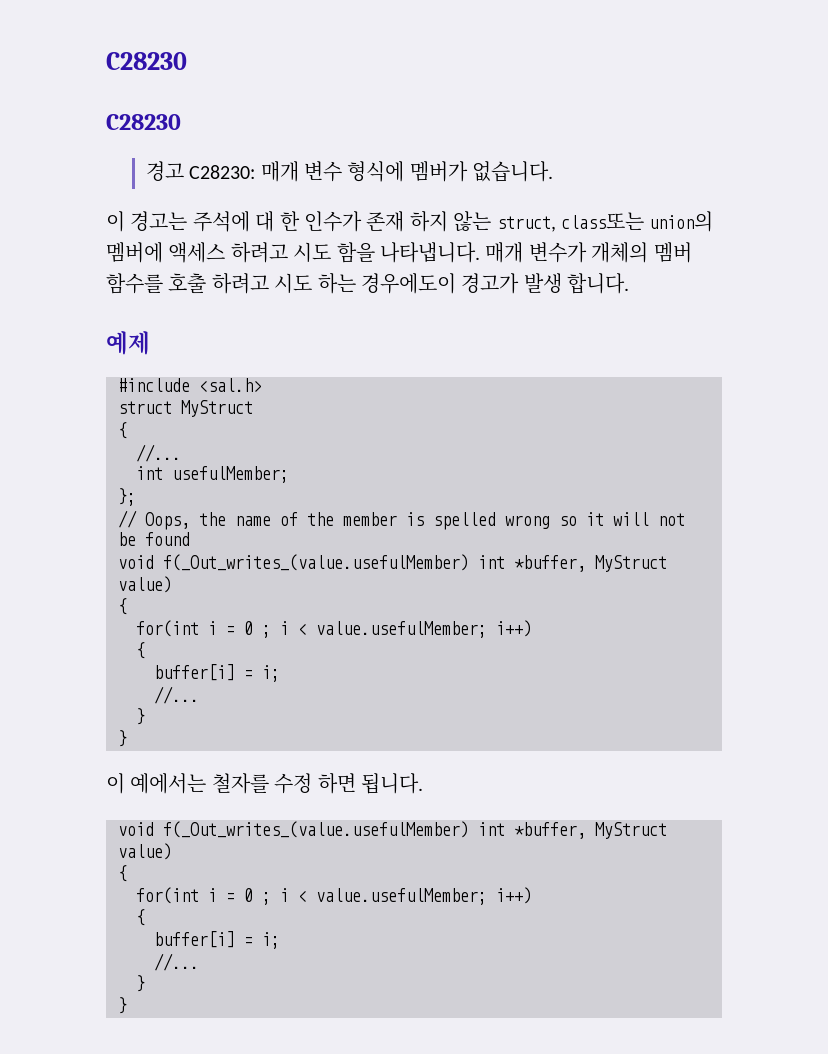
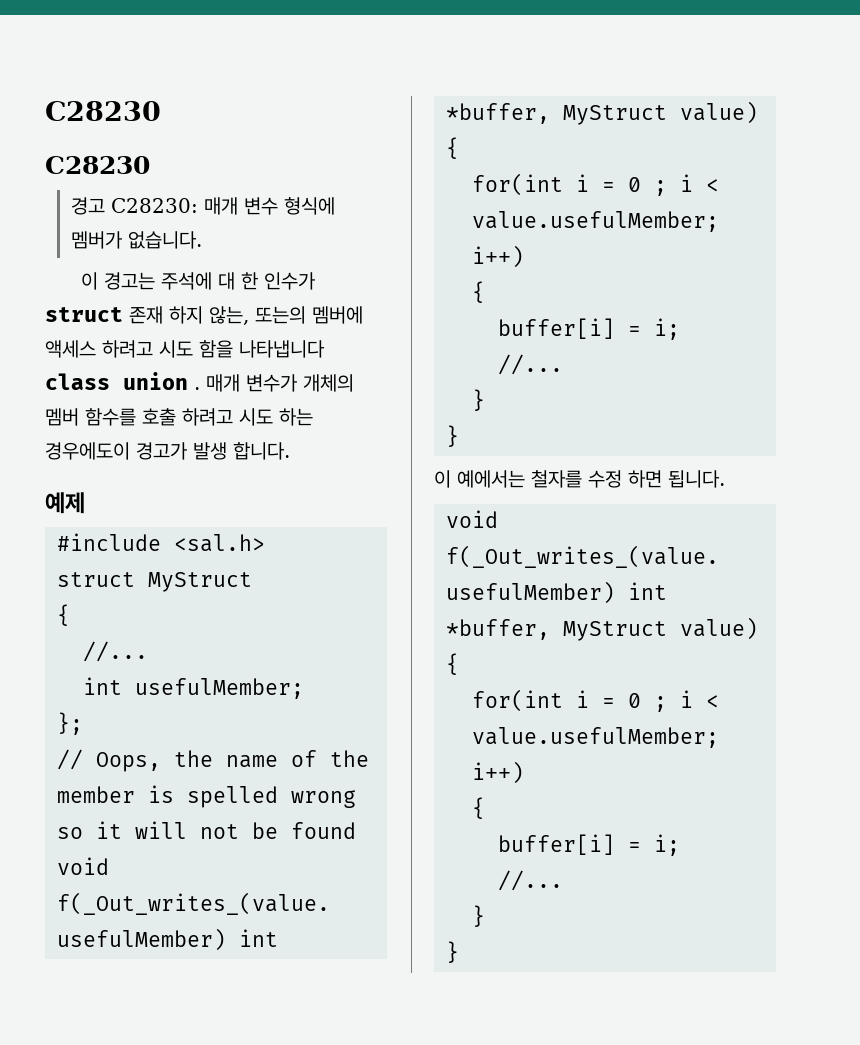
- 이 경고는 주석에 대 한 인수가 존재 하지 않는 struct, class또는 union의 멤버에 액세스 하려고 시도 함을 나타냅니다.
+ 이 경고는 주석에 대 한 인수가 struct 존재 하지 않는, 또는의 멤버에 액세스 하려고 시도 함을 나타냅니다 class union .

